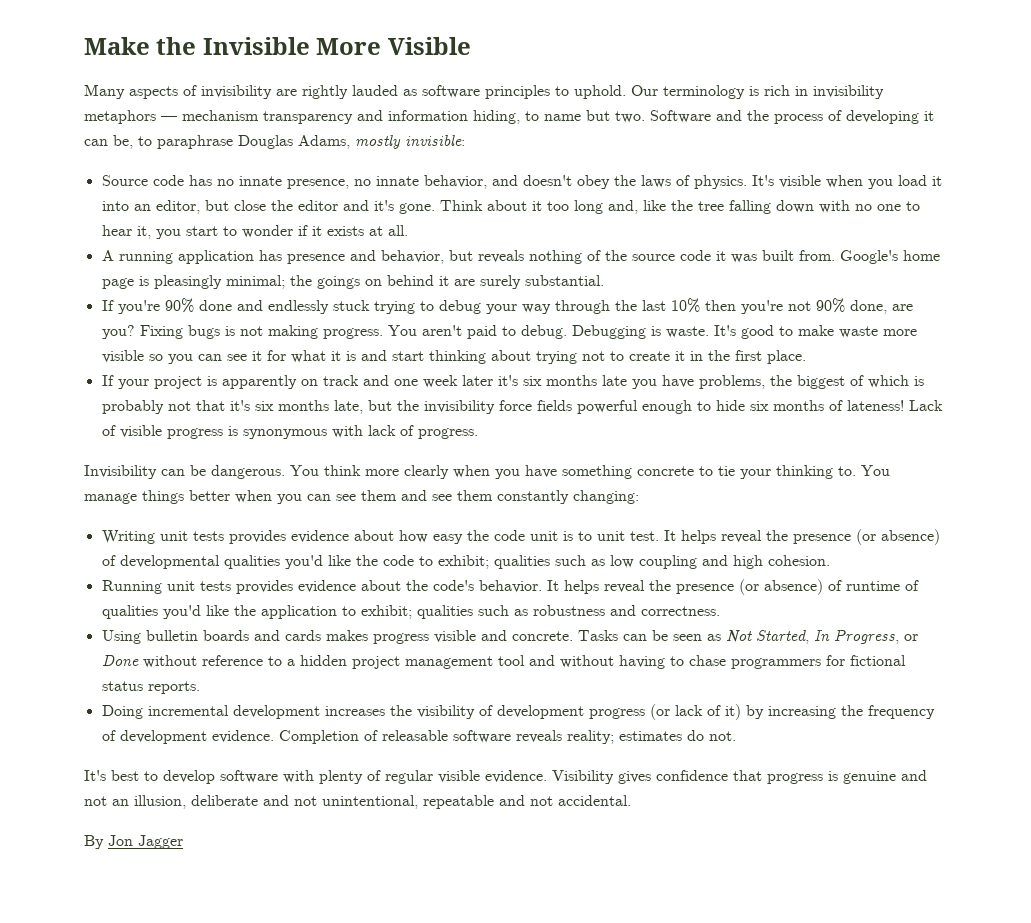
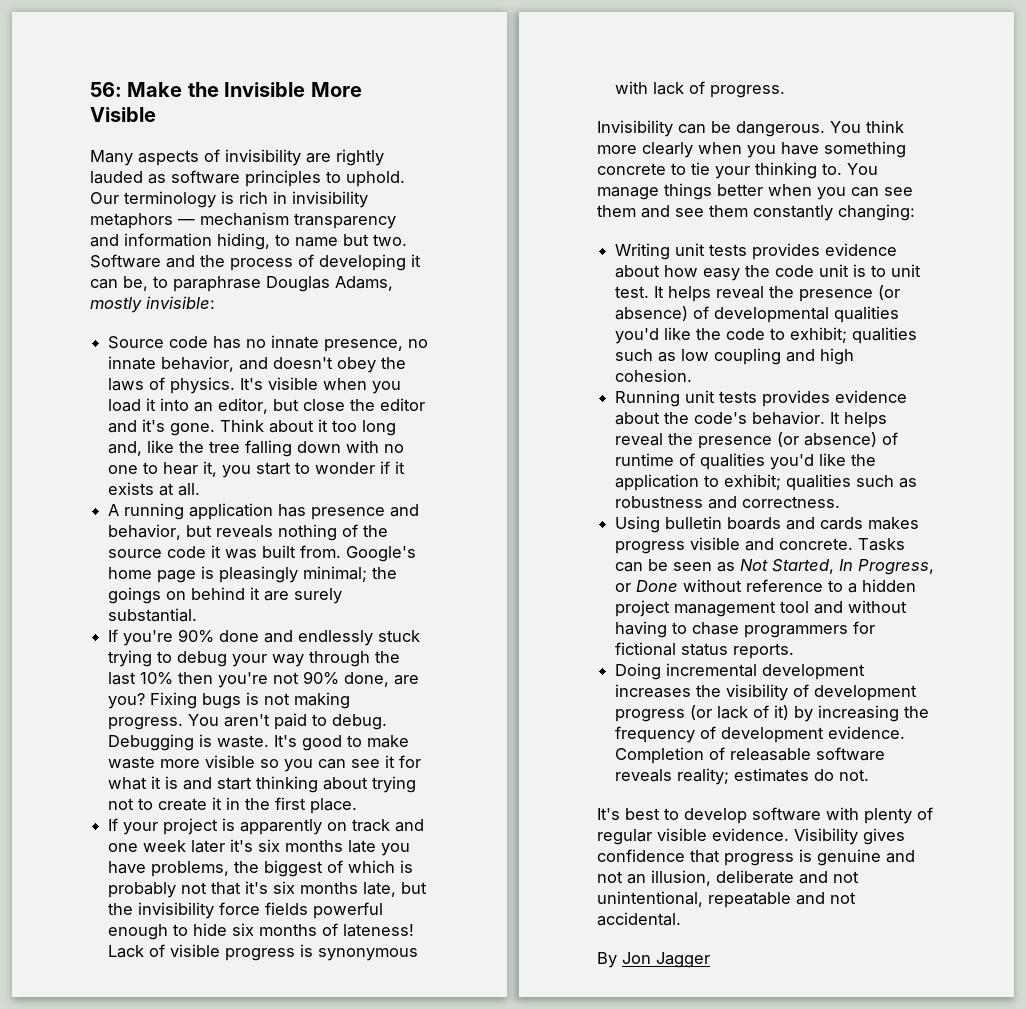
- Make the Invisible More Visible
+ 56: Make the Invisible More Visible

